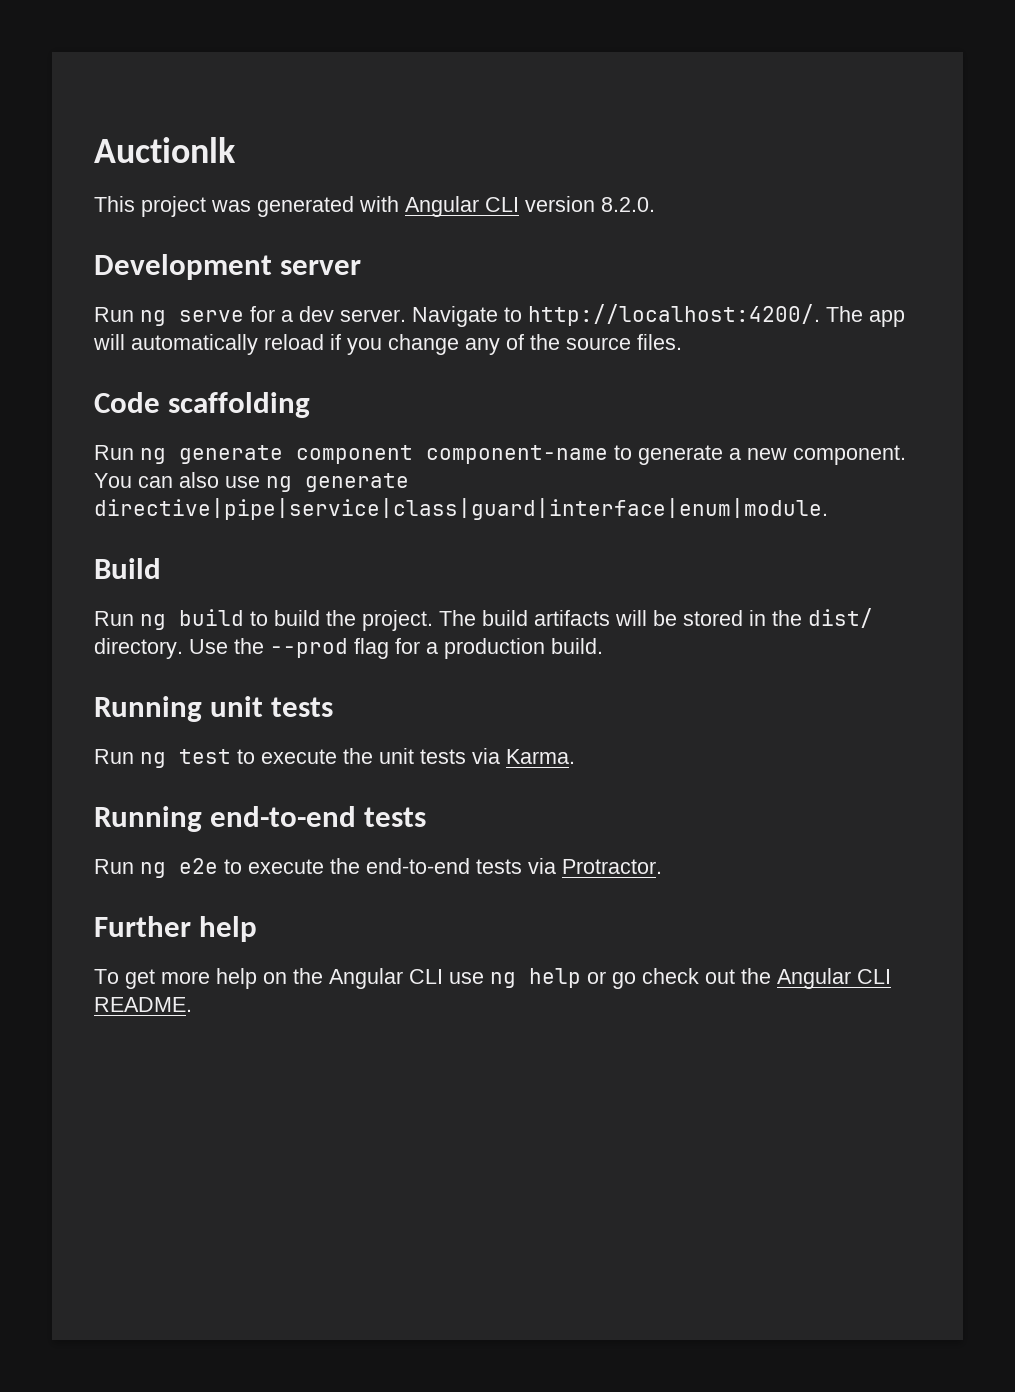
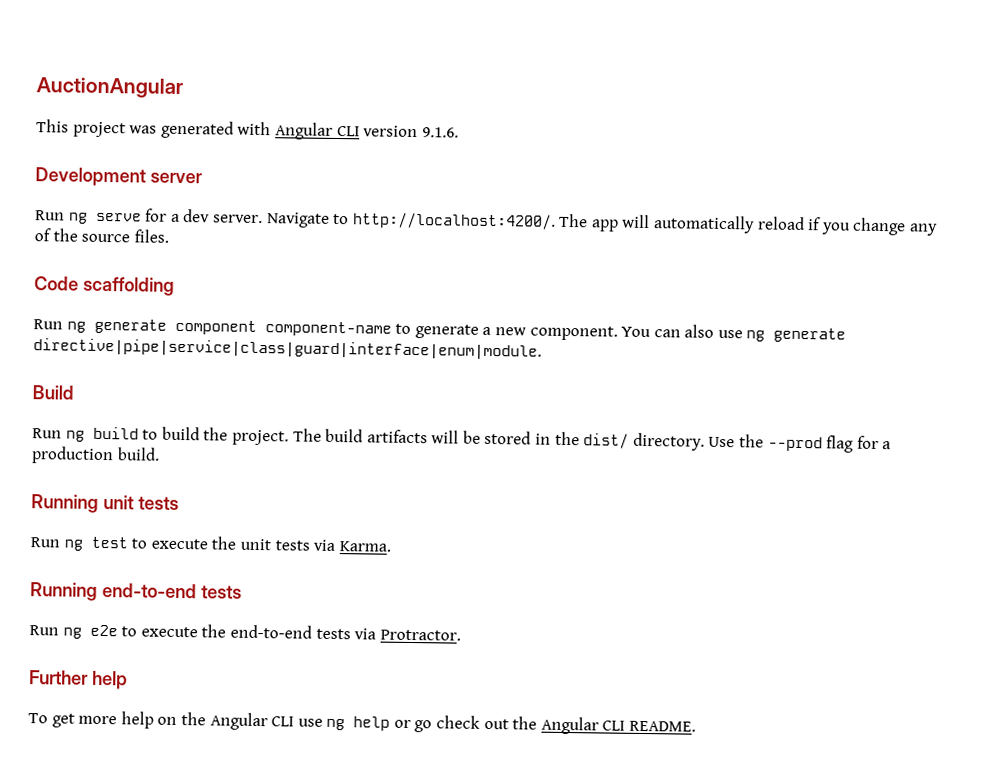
- Auctionlk
+ AuctionAngular
- This project was generated with Angular CLI version 8.2.0.
+ This project was generated with Angular CLI version 9.1.6.

